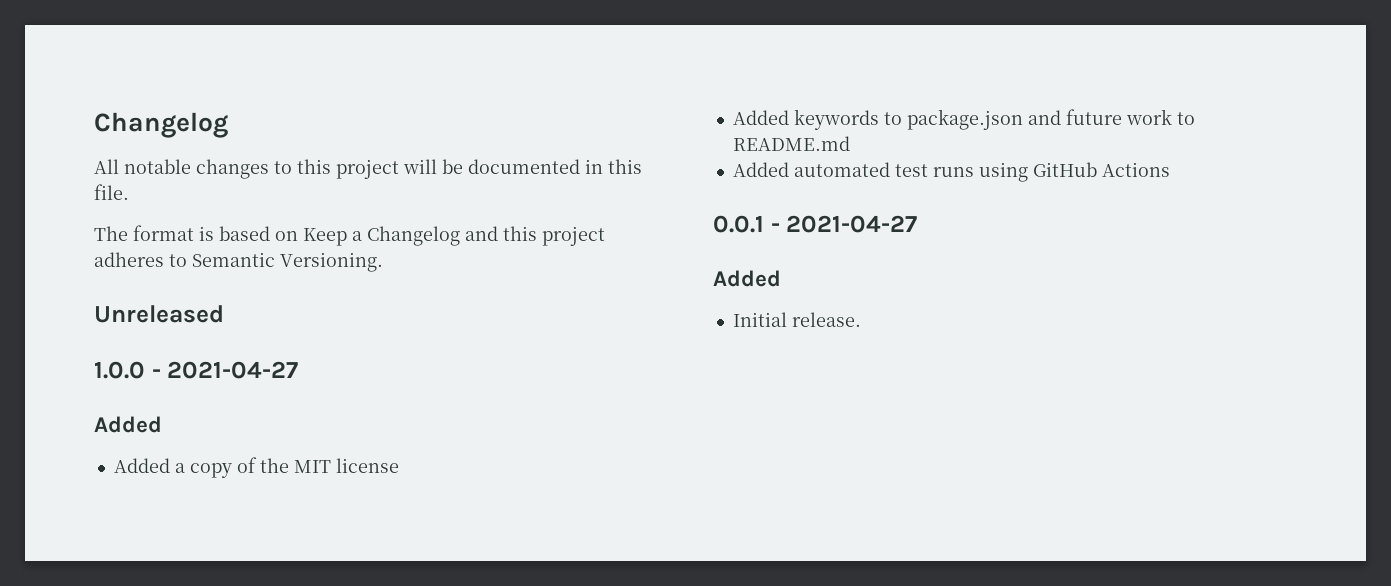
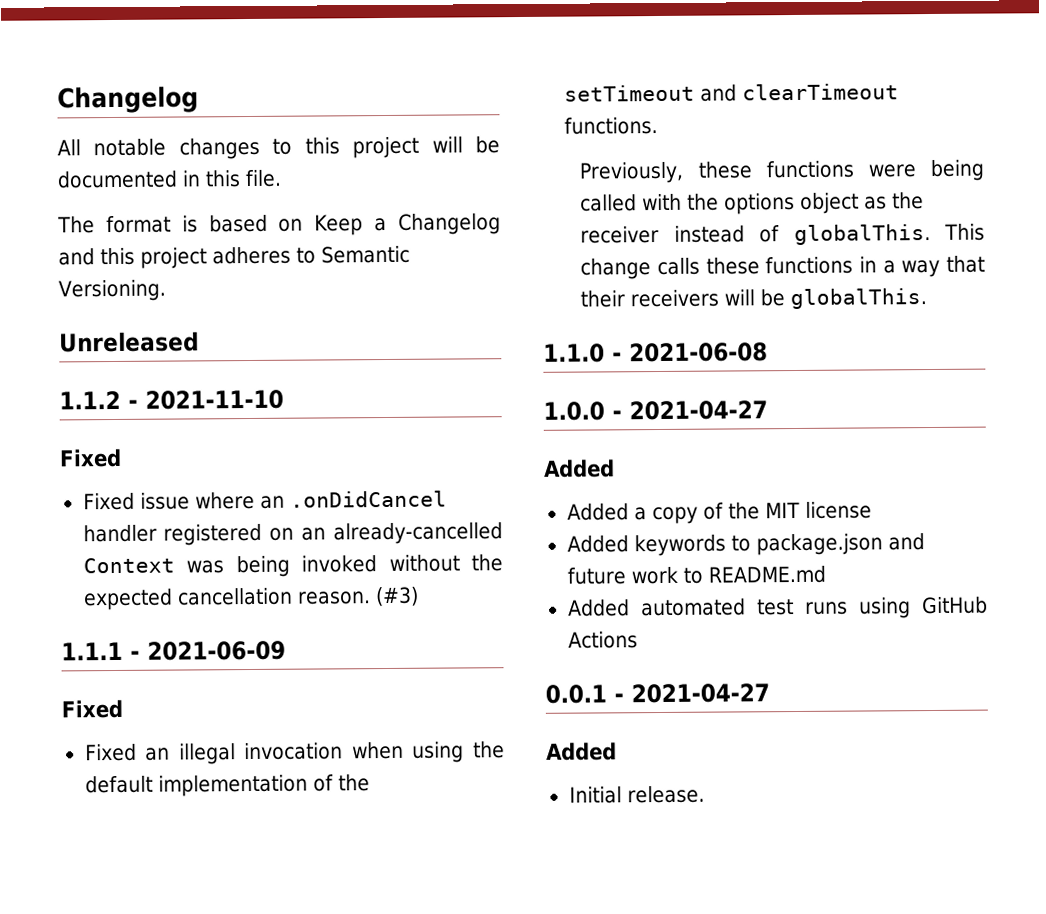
+ 1.1.2 - 2021-11-10
+ Fixed
+ Fixed issue where an .onDidCancel handler registered on an already-cancelled Context was being invoked without the expected cancellation reason. (#3)
+ 1.1.1 - 2021-06-09
+ Fixed
+ Fixed an illegal invocation when using the default implementation of the setTimeout and clearTimeout functions.
+ Previously, these functions were being called with the options object as the receiver instead of globalThis. This change calls these functions in a way that their receivers will be globalThis.
+ 1.1.0 - 2021-06-08

